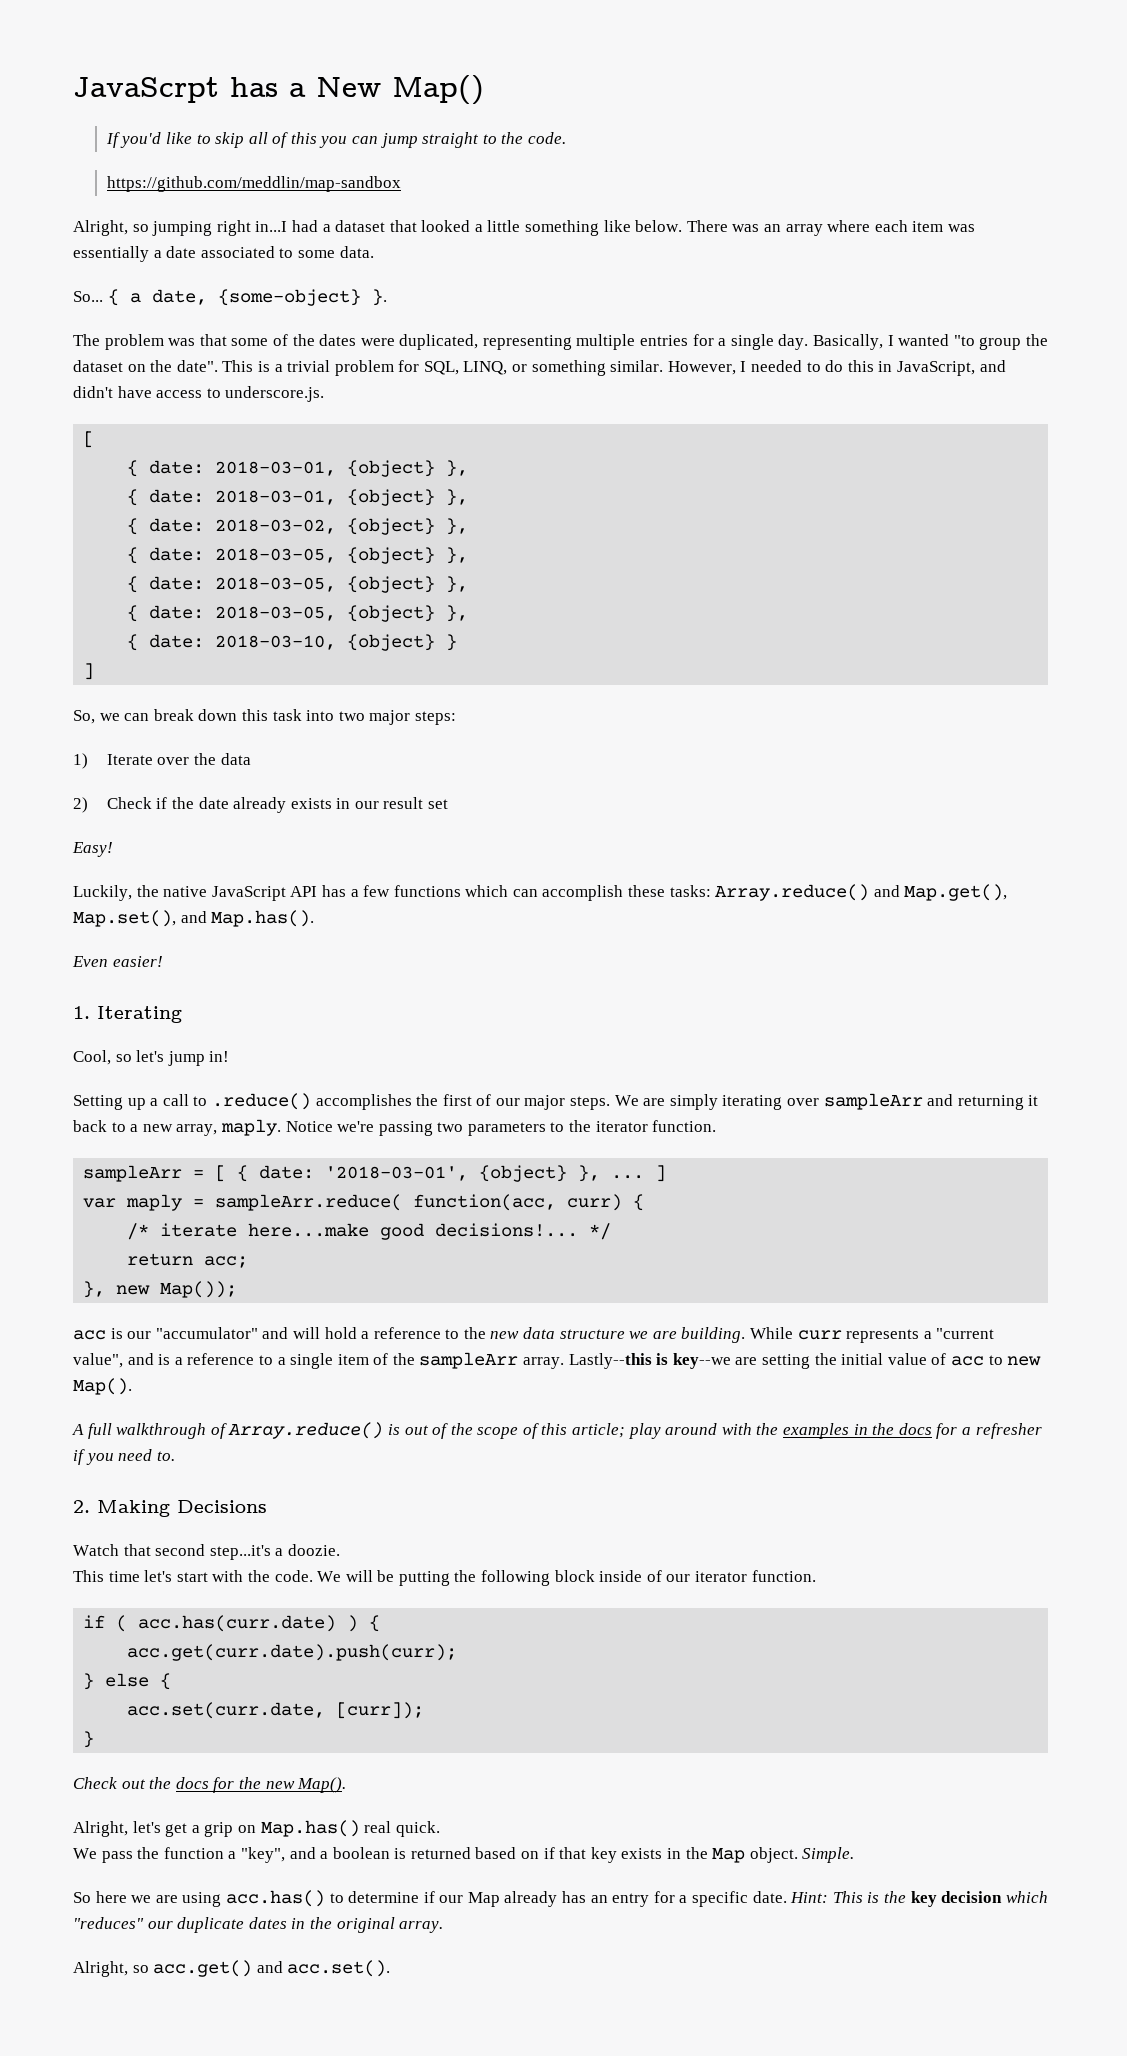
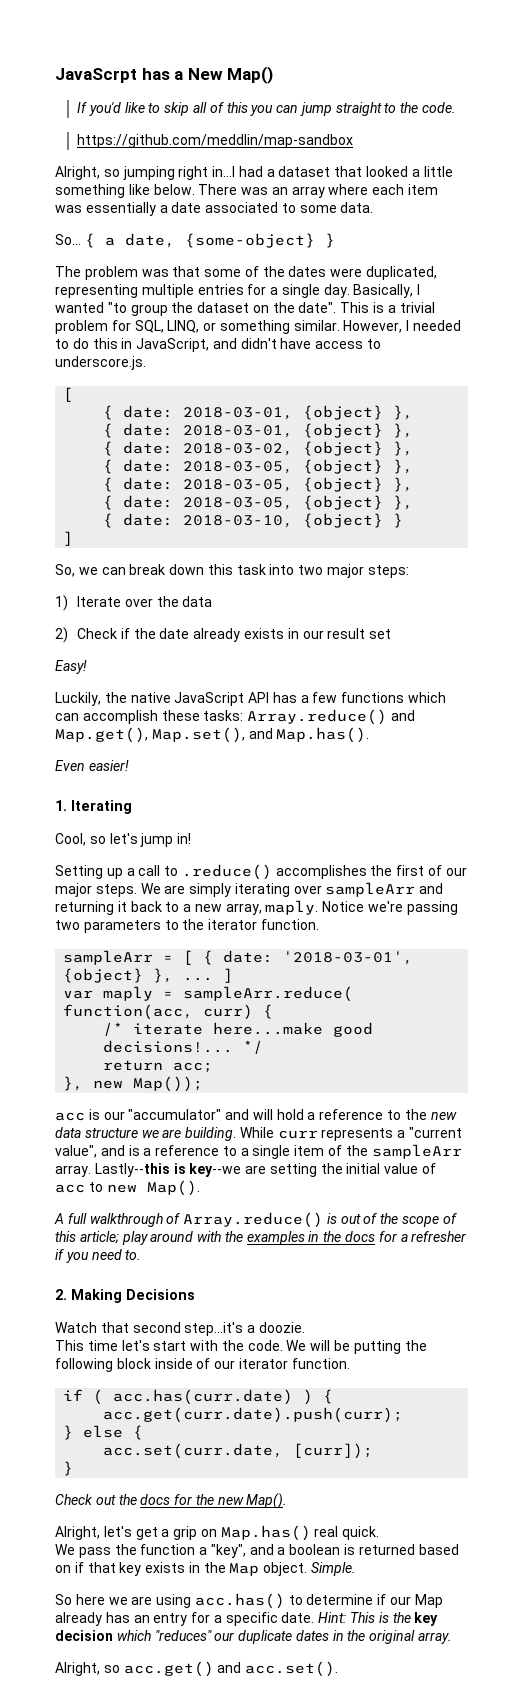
- { a date, {some-object} }.
+ { a date, {some-object} }

